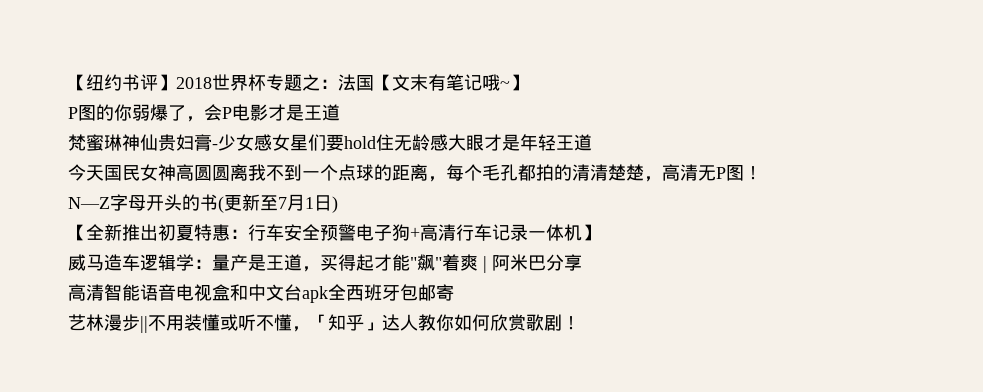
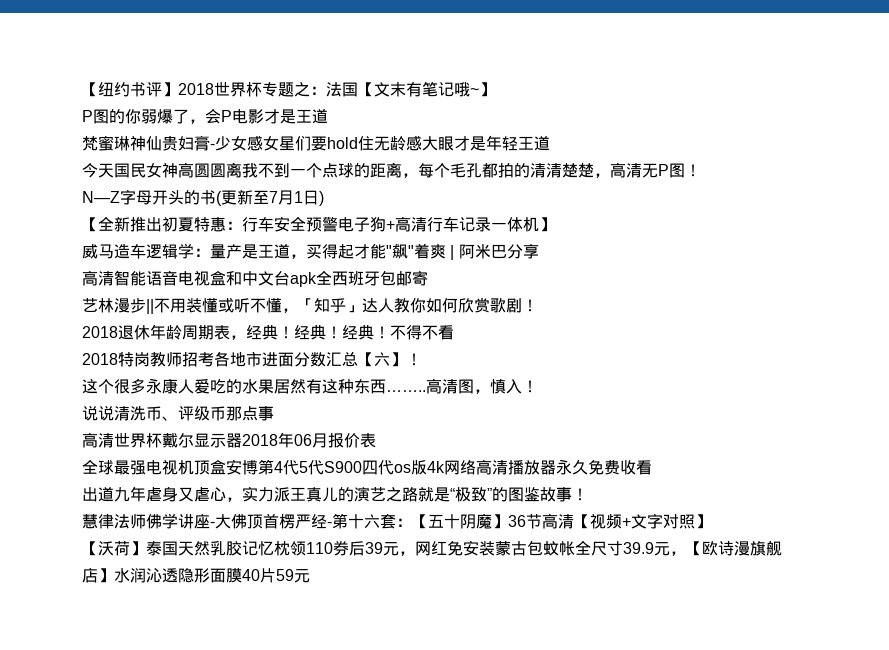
+ 2018退休年龄周期表，经典！经典！经典！不得不看
+ 2018特岗教师招考各地市进面分数汇总【六】！
+ 这个很多永康人爱吃的水果居然有这种东西……..高清图，慎入！
+ 说说清洗币、评级币那点事
+ 高清世界杯戴尔显示器2018年06月报价表
+ 全球最强电视机顶盒安博第4代5代S900四代os版4k网络高清播放器永久免费收看
+ 出道九年虐身又虐心，实力派王真儿的演艺之路就是“极致”的图鉴故事！
+ 慧律法师佛学讲座-大佛顶首楞严经-第十六套：【五十阴魔】36节高清【视频+文字对照】
+ 【沃荷】泰国天然乳胶记忆枕领110券后39元，网红免安装蒙古包蚊帐全尺寸39.9元，【欧诗漫旗舰店】水润沁透隐形面膜40片59元

